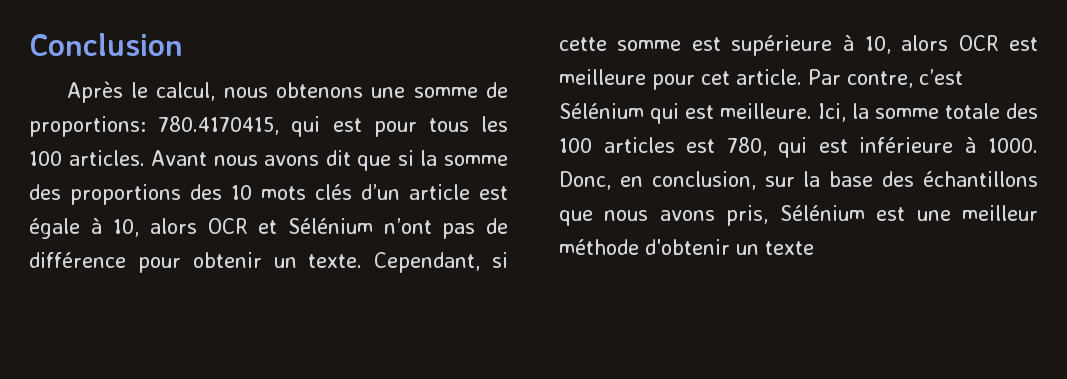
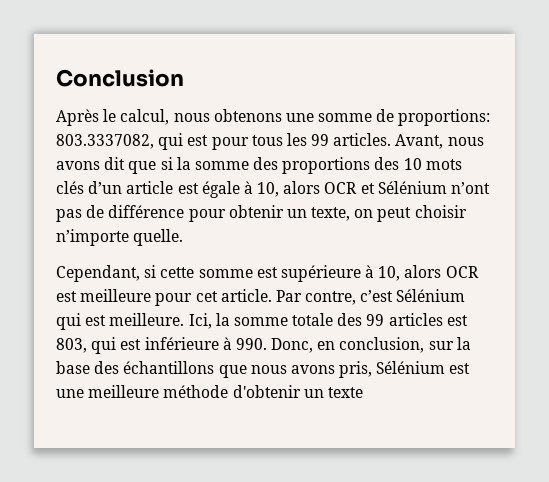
- Après le calcul, nous obtenons une somme de proportions: 780.4170415, qui est pour tous les 100 articles. Avant nous avons dit que si la somme des proportions des 10 mots clés d’un article est égale à 10, alors OCR et Sélénium n’ont pas de différence pour obtenir un texte. Cependant, si cette somme est supérieure à 10, alors OCR est meilleure pour cet article.
+ Après le calcul, nous obtenons une somme de proportions: 803.3337082, qui est pour tous les 99 articles. Avant, nous avons dit que si la somme des proportions des 10 mots clés d’un article est égale à 10, alors OCR et Sélénium n’ont pas de différence pour obtenir un texte, on peut choisir n’importe quelle.
+ Cependant, si cette somme est supérieure à 10, alors OCR est meilleure pour cet article.
- Ici, la somme totale des 100 articles est 780, qui est inférieure à 1000. Donc, en conclusion, sur la base des échantillons que nous avons pris, Sélénium est une meilleur méthode d'obtenir un texte
+ Ici, la somme totale des 99 articles est 803, qui est inférieure à 990. Donc, en conclusion, sur la base des échantillons que nous avons pris, Sélénium est une meilleure méthode d'obtenir un texte

